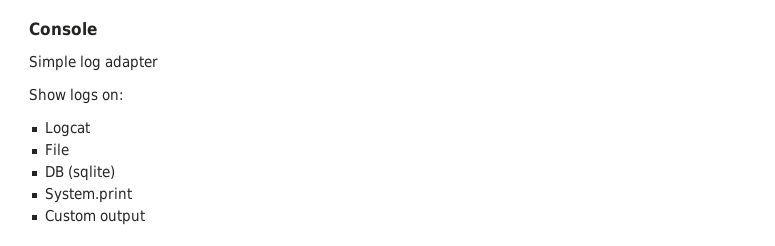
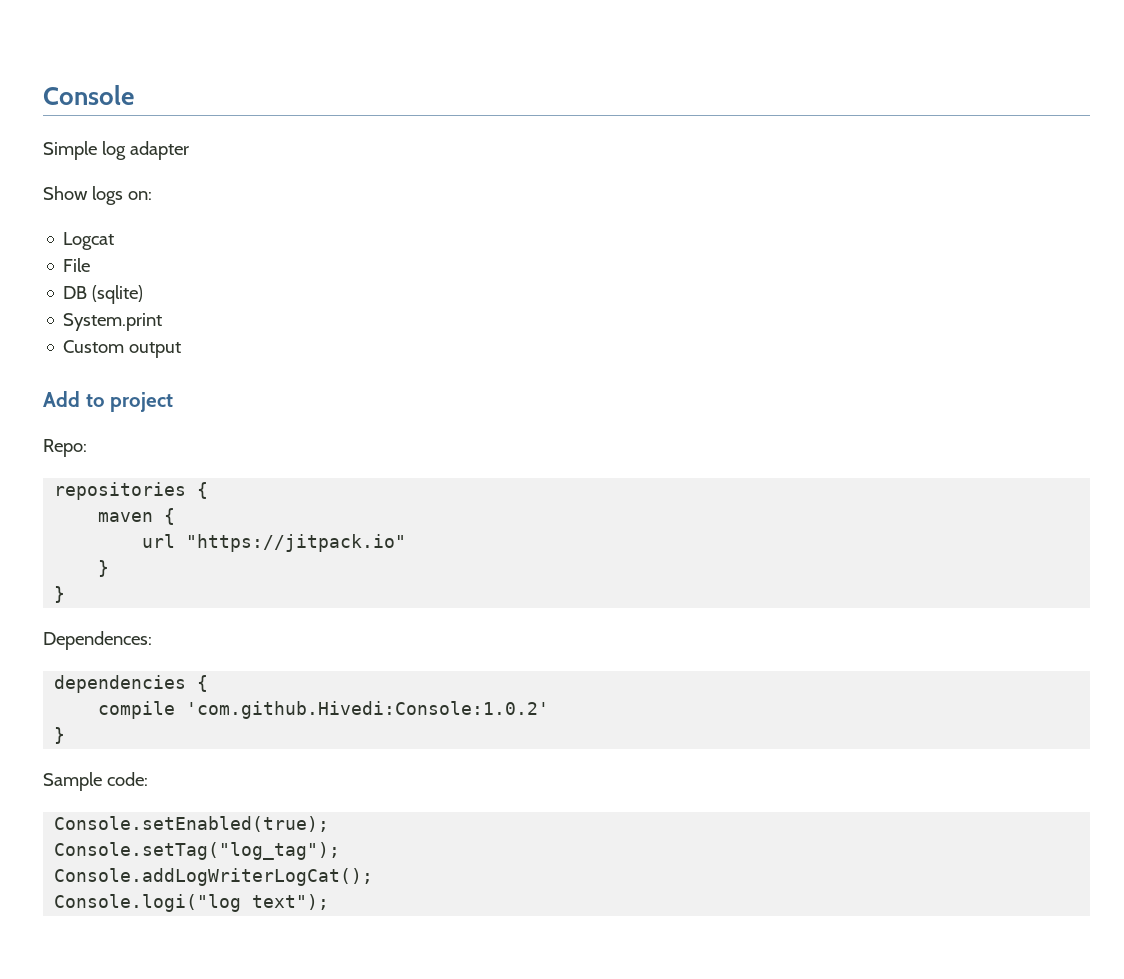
+ Add to project
+ Repo:
+ repositories {
+ maven {
+ url "https://jitpack.io"
+ }
+ }
+ Dependences:
+ dependencies {
+ compile 'com.github.Hivedi:Console:1.0.2'
+ }
+ Sample code:
+ Console.setEnabled(true);
+ Console.setTag("log_tag");
+ Console.addLogWriterLogCat();
+ Console.logi("log text");

